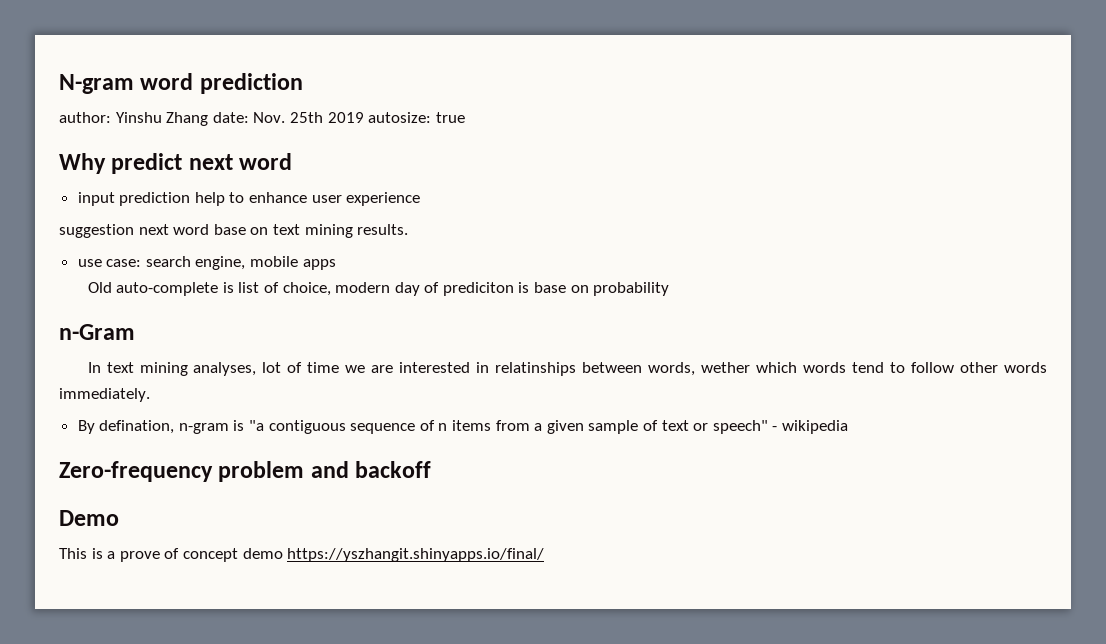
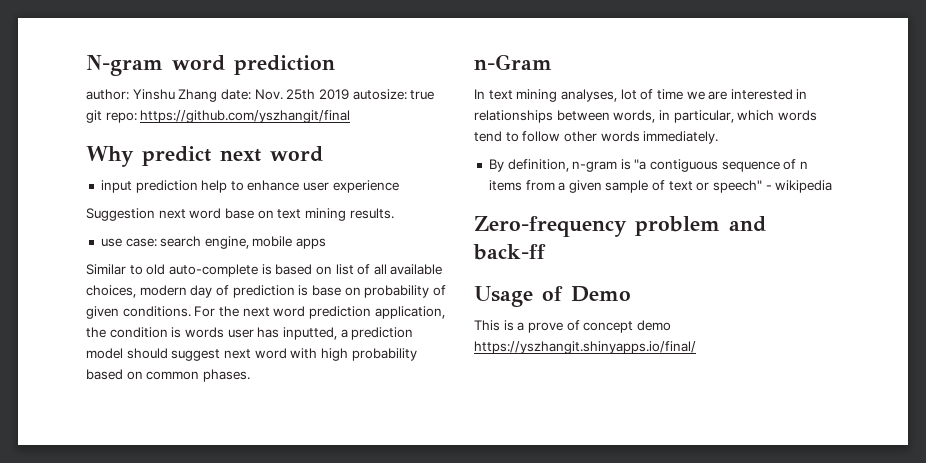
- author: Yinshu Zhang date: Nov. 25th 2019 autosize: true
+ author: Yinshu Zhang date: Nov. 25th 2019 autosize: true git repo: https://github.com/yszhangit/final
- suggestion next word base on text mining results.
+ Suggestion next word base on text mining results.
- Old auto-complete is list of choice, modern day of prediciton is base on probability
+ Similar to old auto-complete is based on list of all available choices, modern day of prediction is base on probability of given conditions. For the next word prediction application, the condition is words user has inputted, a prediction model should suggest next word with high probability based on common phases.
- In text mining analyses, lot of time we are interested in relatinships between words, wether which words tend to follow other words immediately.
+ In text mining analyses, lot of time we are interested in relationships between words, in particular, which words tend to follow other words immediately.
- By defination, n-gram is "a contiguous sequence of n items from a given sample of text or speech" - wikipedia
+ By definition, n-gram is "a contiguous sequence of n items from a given sample of text or speech" - wikipedia
- Zero-frequency problem and backoff
- Demo
+ Zero-frequency problem and back-ff
+ Usage of Demo

